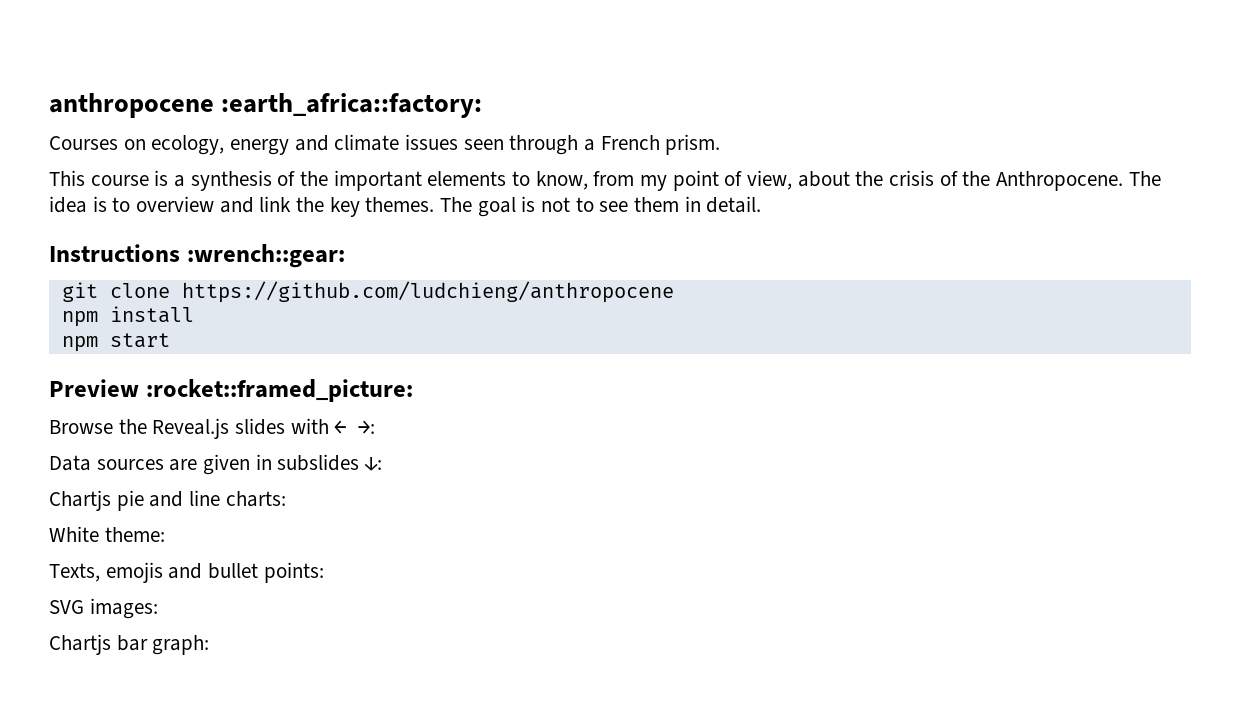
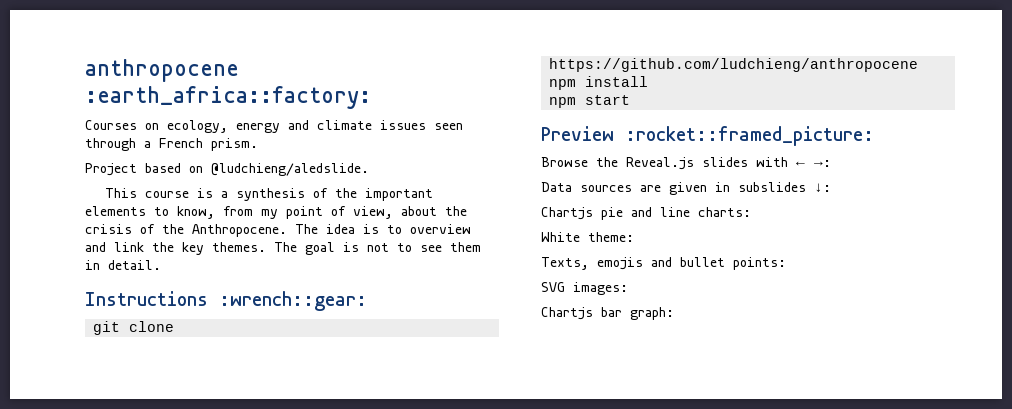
+ Project based on @ludchieng/aledslide.

